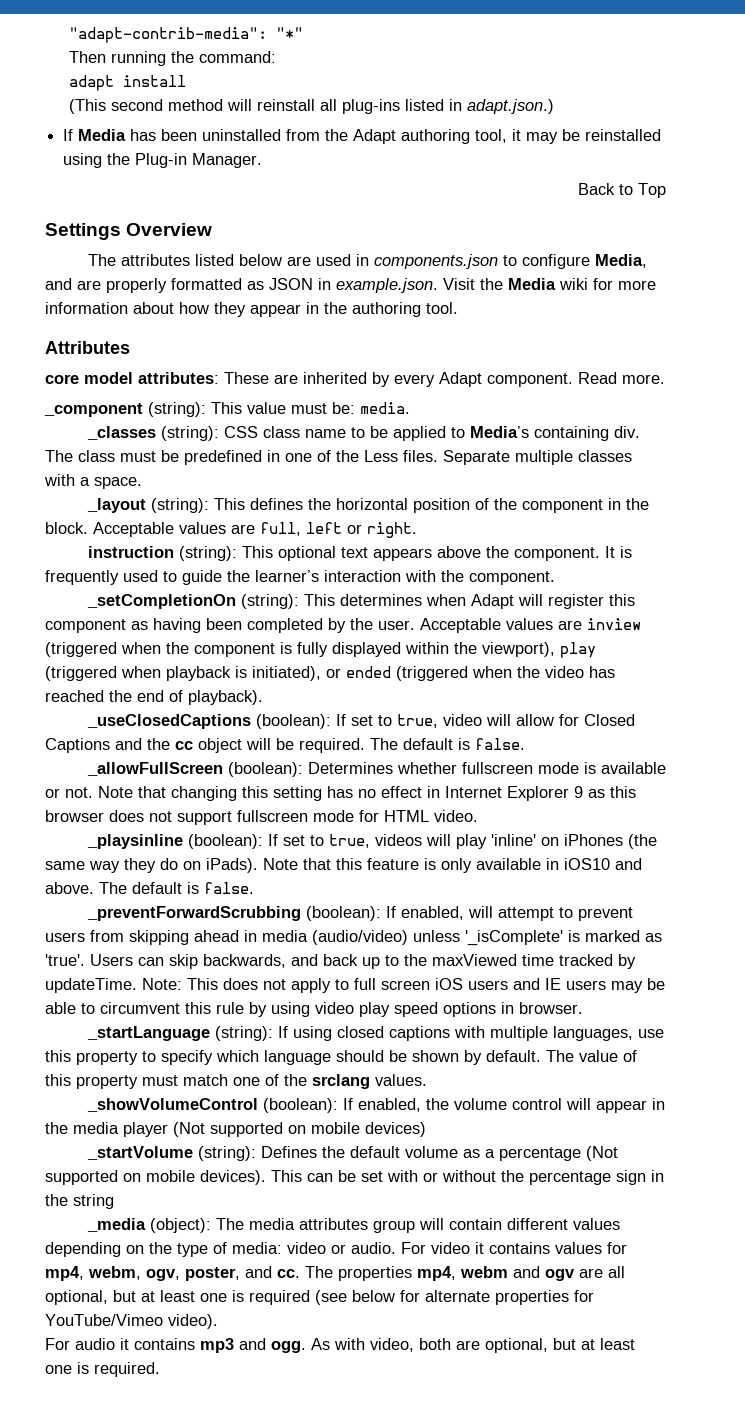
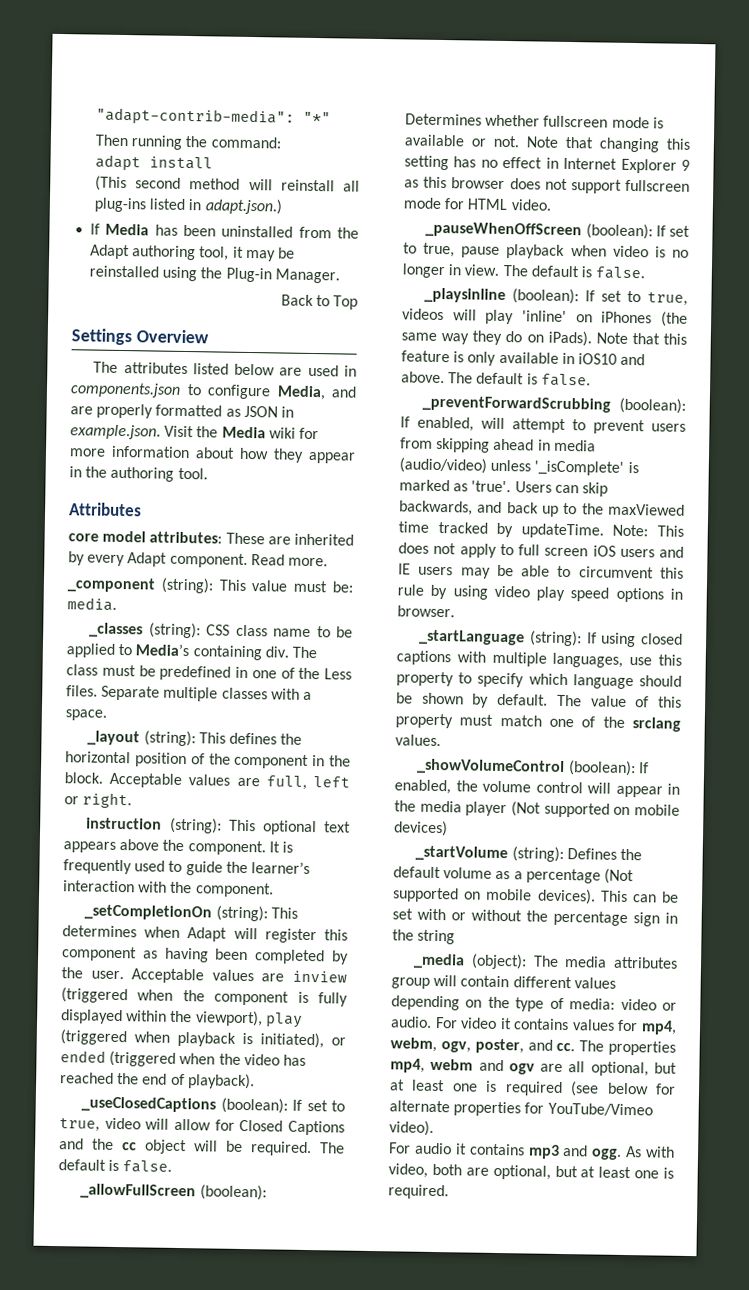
+ _pauseWhenOffScreen (boolean): If set to true, pause playback when video is no longer in view. The default is false.

